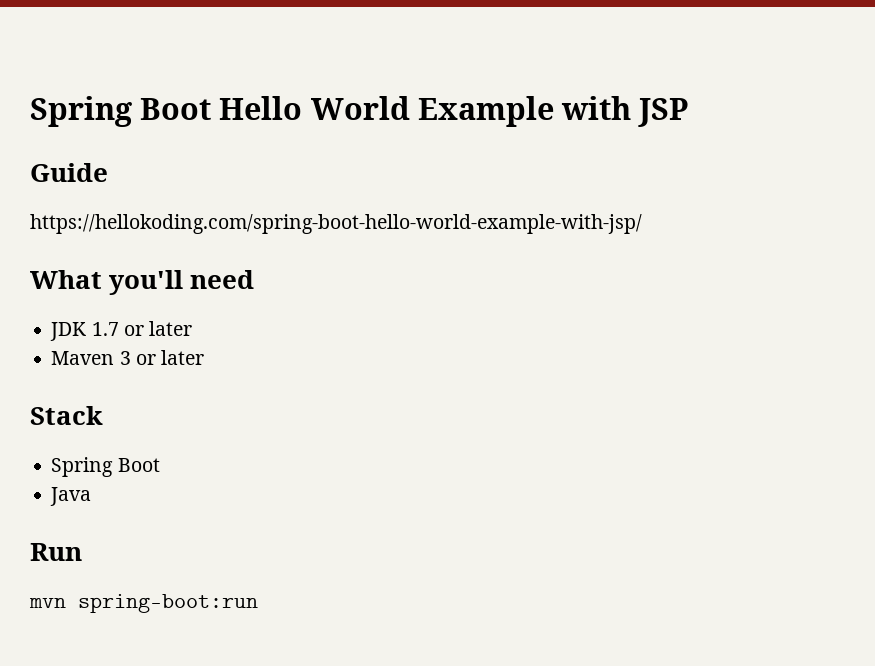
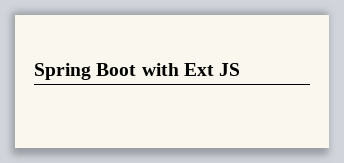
- Spring Boot Hello World Example with JSP
- Guide
- https://hellokoding.com/spring-boot-hello-world-example-with-jsp/
- What you'll need
- JDK 1.7 or later
- Maven 3 or later
- Stack
- Spring Boot
- Java
- Run
- mvn spring-boot:run
+ Spring Boot with Ext JS

